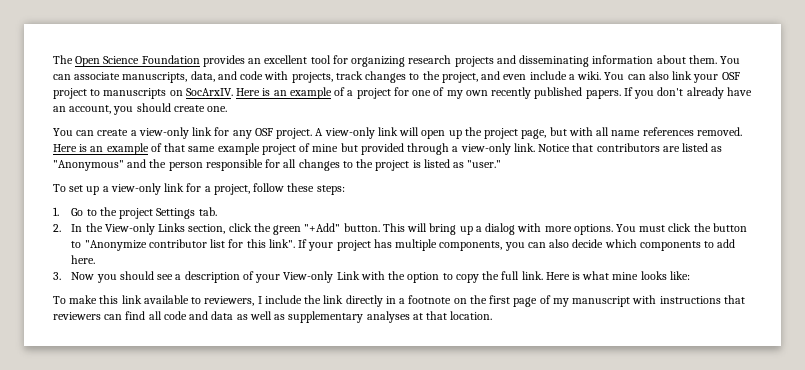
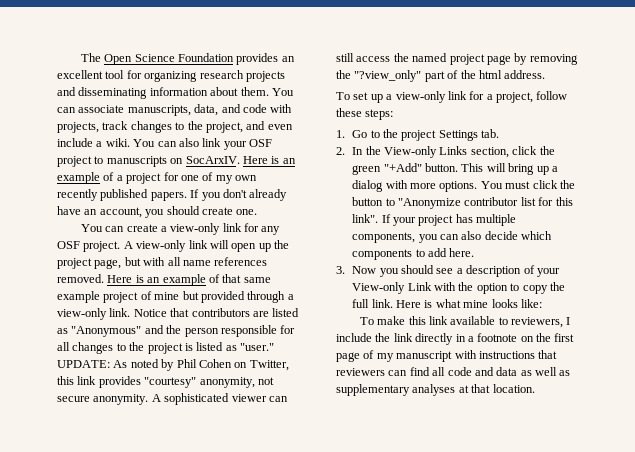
+ UPDATE: As noted by Phil Cohen on Twitter, this link provides "courtesy" anonymity, not secure anonymity. A sophisticated viewer can still access the named project page by removing the "?view_only" part of the html address.

